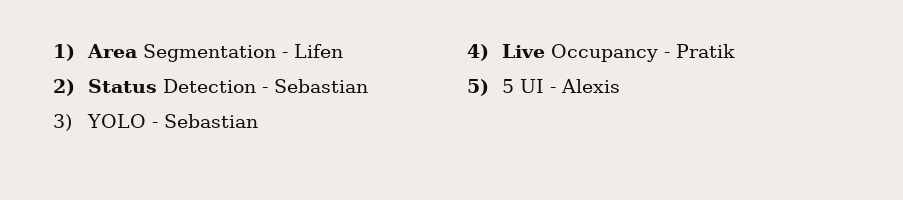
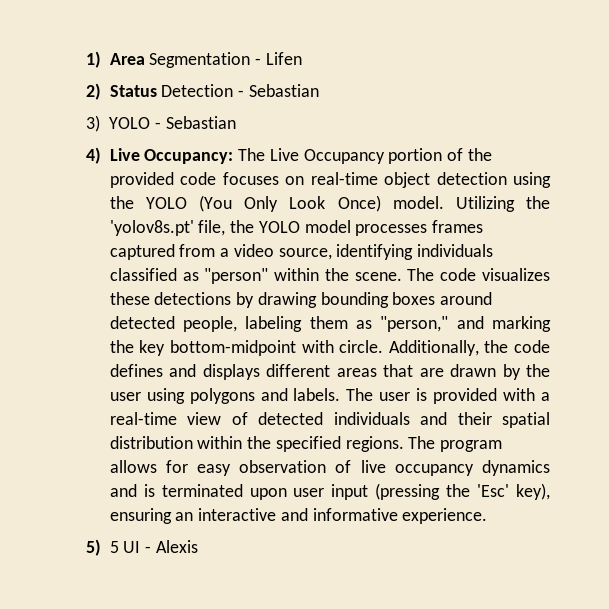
- 4) Live Occupancy - Pratik
+ 4) Live Occupancy: The Live Occupancy portion of the provided code focuses on real-time object detection using the YOLO (You Only Look Once) model. Utilizing the 'yolov8s.pt' file, the YOLO model processes frames captured from a video source, identifying individuals classified as "person" within the scene. The code visualizes these detections by drawing bounding boxes around detected people, labeling them as "person," and marking the key bottom-midpoint with circle. Additionally, the code defines and displays different areas that are drawn by the user using polygons and labels. The user is provided with a real-time view of detected individuals and their spatial distribution within the specified regions. The program allows for easy observation of live occupancy dynamics and is terminated upon user input (pressing the 'Esc' key), ensuring an interactive and informative experience.

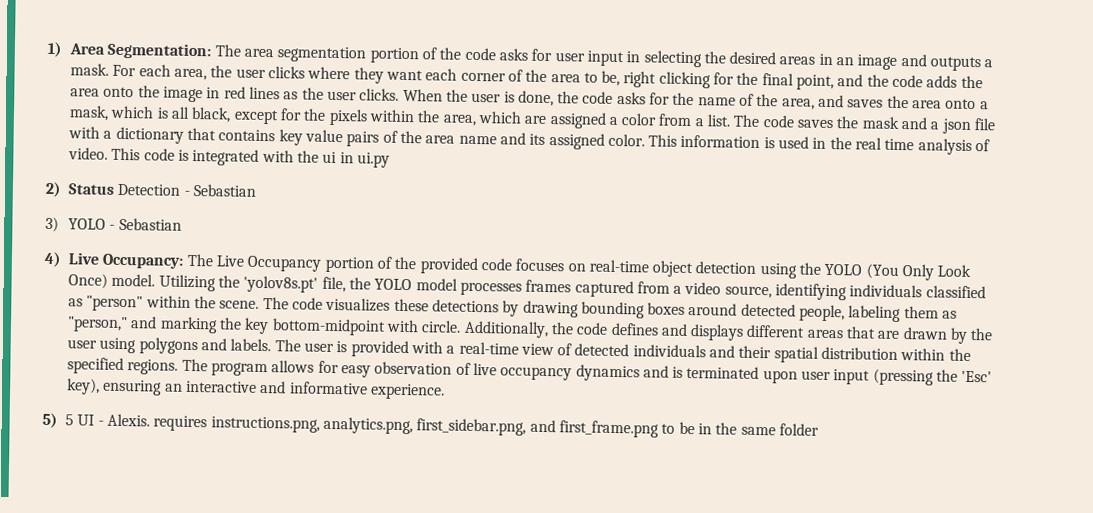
- 1) Area Segmentation - Lifen
+ 1) Area Segmentation: The area segmentation portion of the code asks for user input in selecting the desired areas in an image and outputs a mask. For each area, the user clicks where they want each corner of the area to be, right clicking for the final point, and the code adds the area onto the image in red lines as the user clicks. When the user is done, the code asks for the name of the area, and saves the area onto a mask, which is all black, except for the pixels within the area, which are assigned a color from a list. The code saves the mask and a json file with a dictionary that contains key value pairs of the area name and its assigned color. This information is used in the real time analysis of video. This code is integrated with the ui in ui.py
- 5) 5 UI - Alexis
+ 5) 5 UI - Alexis. requires instructions.png, analytics.png, first_sidebar.png, and first_frame.png to be in the same folder

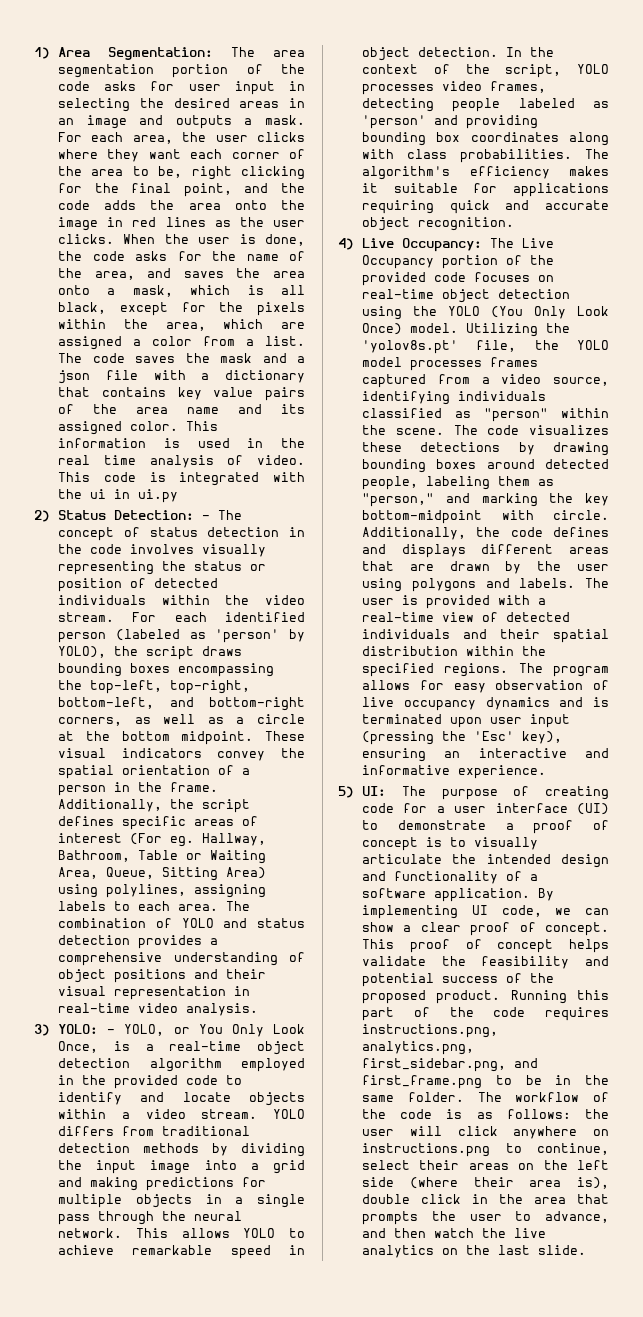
- 2) Status Detection - Sebastian
- 3) YOLO - Sebastian
+ 2) Status Detection: - The concept of status detection in the code involves visually representing the status or position of detected individuals within the video stream. For each identified person (labeled as 'person' by YOLO), the script draws bounding boxes encompassing the top-left, top-right, bottom-left, and bottom-right corners, as well as a circle at the bottom midpoint. These visual indicators convey the spatial orientation of a person in the frame. Additionally, the script defines specific areas of interest (For eg. Hallway, Bathroom, Table or Waiting Area, Queue, Sitting Area) using polylines, assigning labels to each area. The combination of YOLO and status detection provides a comprehensive understanding of object positions and their visual representation in real-time video analysis.
+ 3) YOLO: - YOLO, or You Only Look Once, is a real-time object detection algorithm employed in the provided code to identify and locate objects within a video stream. YOLO differs from traditional detection methods by dividing the input image into a grid and making predictions for multiple objects in a single pass through the neural network. This allows YOLO to achieve remarkable speed in object detection. In the context of the script, YOLO processes video frames, detecting people labeled as 'person' and providing bounding box coordinates along with class probabilities. The algorithm's efficiency makes it suitable for applications requiring quick and accurate object recognition.
- 5) 5 UI - Alexis. requires instructions.png, analytics.png, first_sidebar.png, and first_frame.png to be in the same folder
+ 5) UI: The purpose of creating code for a user interface (UI) to demonstrate a proof of concept is to visually articulate the intended design and functionality of a software application. By implementing UI code, we can show a clear proof of concept. This proof of concept helps validate the feasibility and potential success of the proposed product. Running this part of the code requires instructions.png, analytics.png, first_sidebar.png, and first_frame.png to be in the same folder. The workflow of the code is as follows: the user will click anywhere on instructions.png to continue, select their areas on the left side (where their area is), double click in the area that prompts the user to advance, and then watch the live analytics on the last slide.

